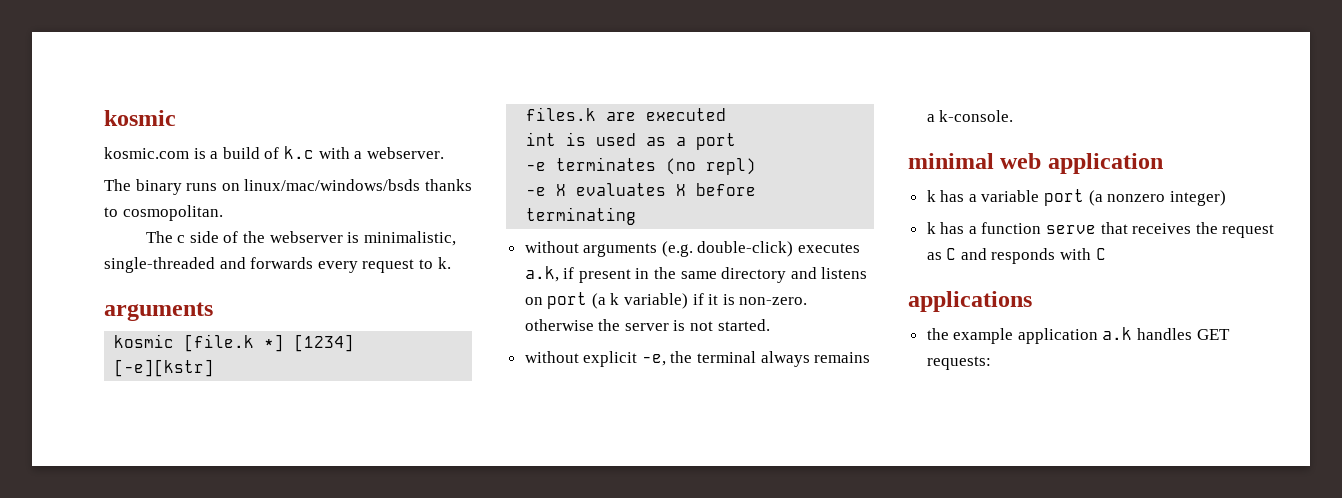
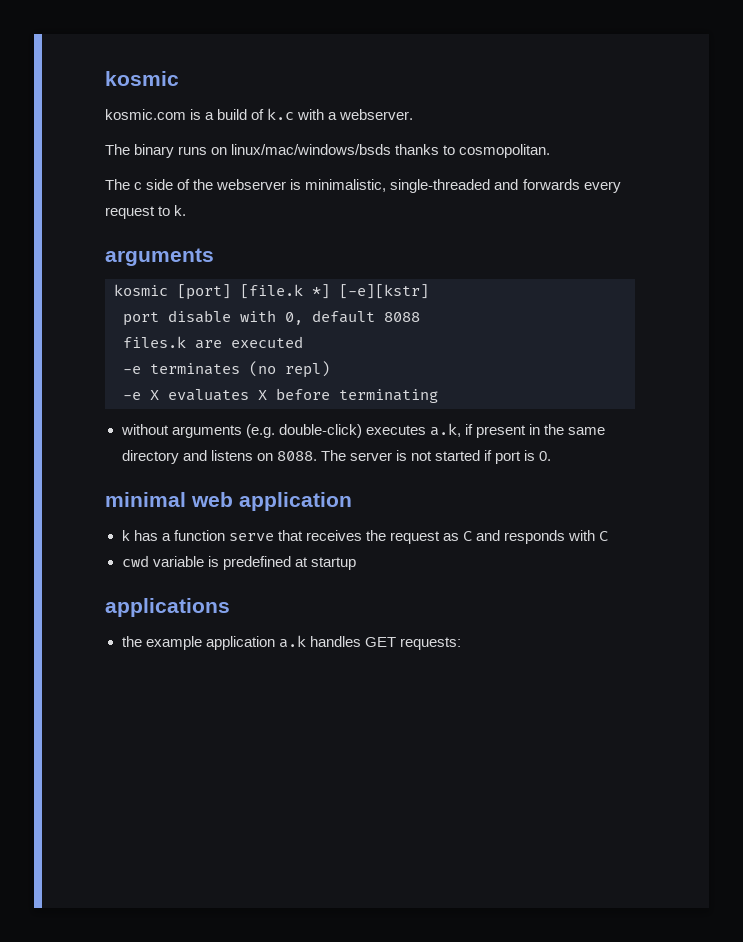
- kosmic [file.k *] [1234] [-e][kstr]
+ kosmic [port] [file.k *] [-e][kstr]
+ port disable with 0, default 8088
  files.k are executed
- int is used as a port
- without arguments (e.g. double-click) executes a.k, if present in the same directory and listens on port (a k variable) if it is non-zero. otherwise the server is not started.
- without explicit -e, the terminal always remains a k-console.
+ without arguments (e.g. double-click) executes a.k, if present in the same directory and listens on 8088. The server is not started if port is 0.
  minimal web application
- k has a variable port (a nonzero integer)
+ cwd variable is predefined at startup

